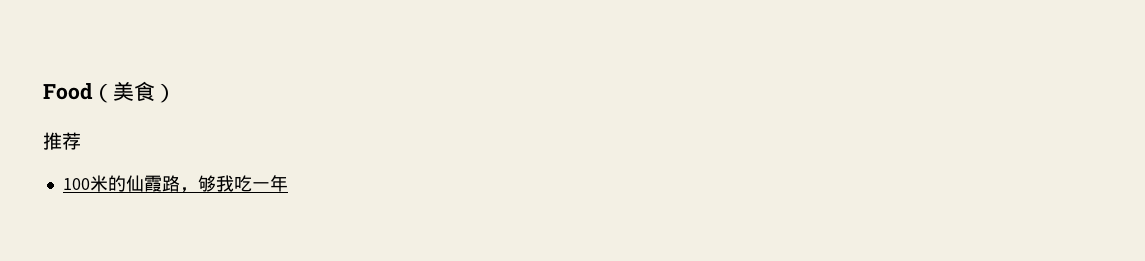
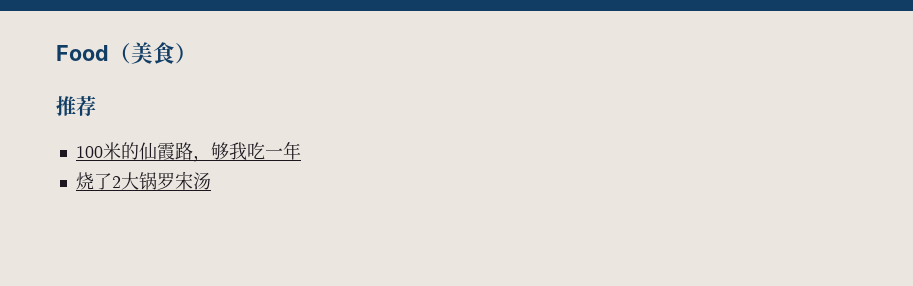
+ 烧了2大锅罗宋汤

